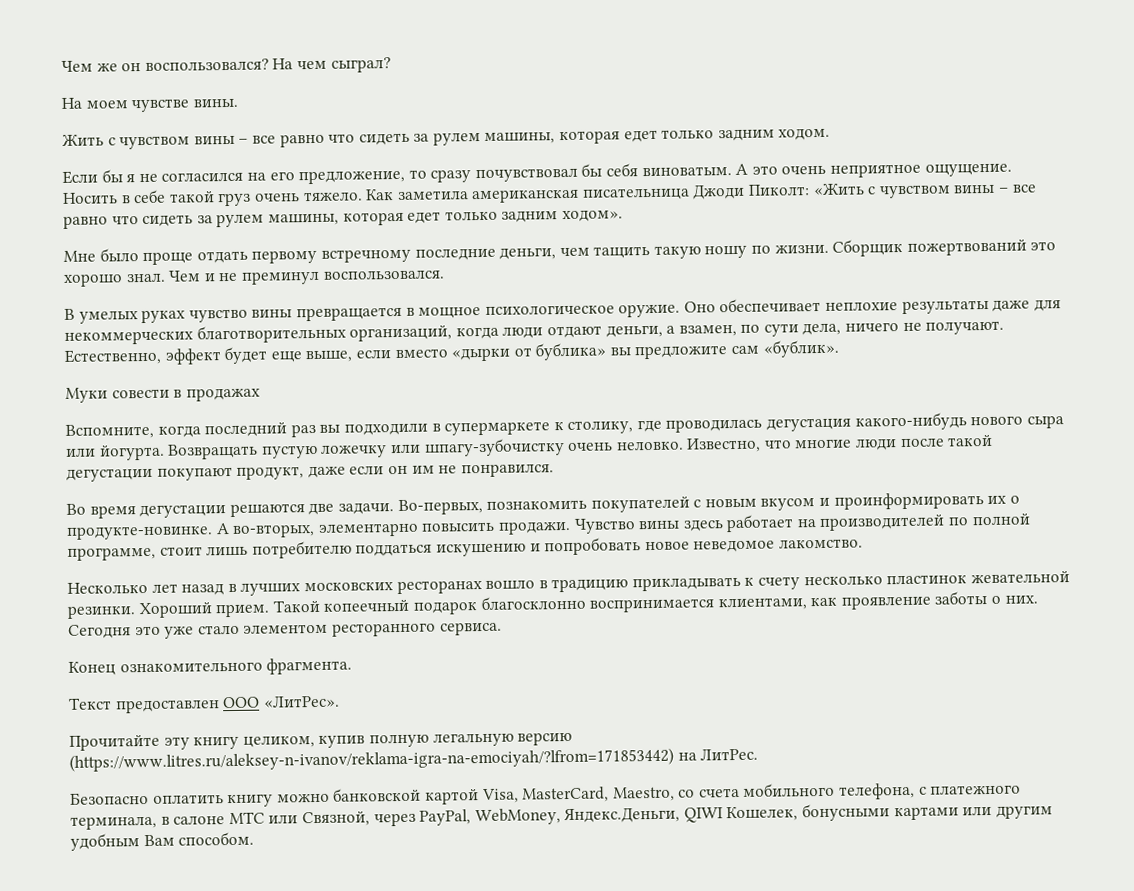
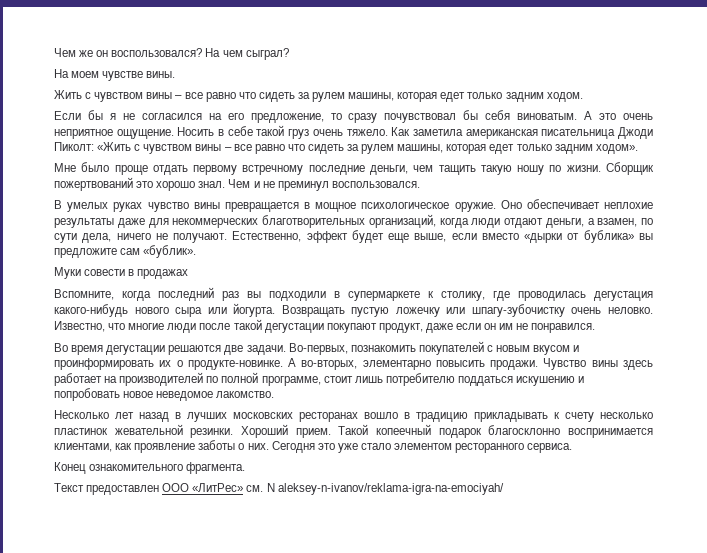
- Текст предоставлен ООО «ЛитРес».
- Прочитайте эту книгу целиком, купив полную легальную версию (https://www.litres.ru/aleksey-n-ivanov/reklama-igra-na-emociyah/?lfrom=171853442) на ЛитРес.
- Безопасно оплатить книгу можно банковской картой Visa, MasterCard, Maestro, со счета мобильного телефона, с платежного терминала, в салоне МТС или Связной, через PayPal, WebMoney, Яндекс.Деньги, QIWI Кошелек, бонусными картами или другим удобным Вам способом.
+ Текст предоставлен ООО «ЛитРес» см. N aleksey-n-ivanov/reklama-igra-na-emociyah/

